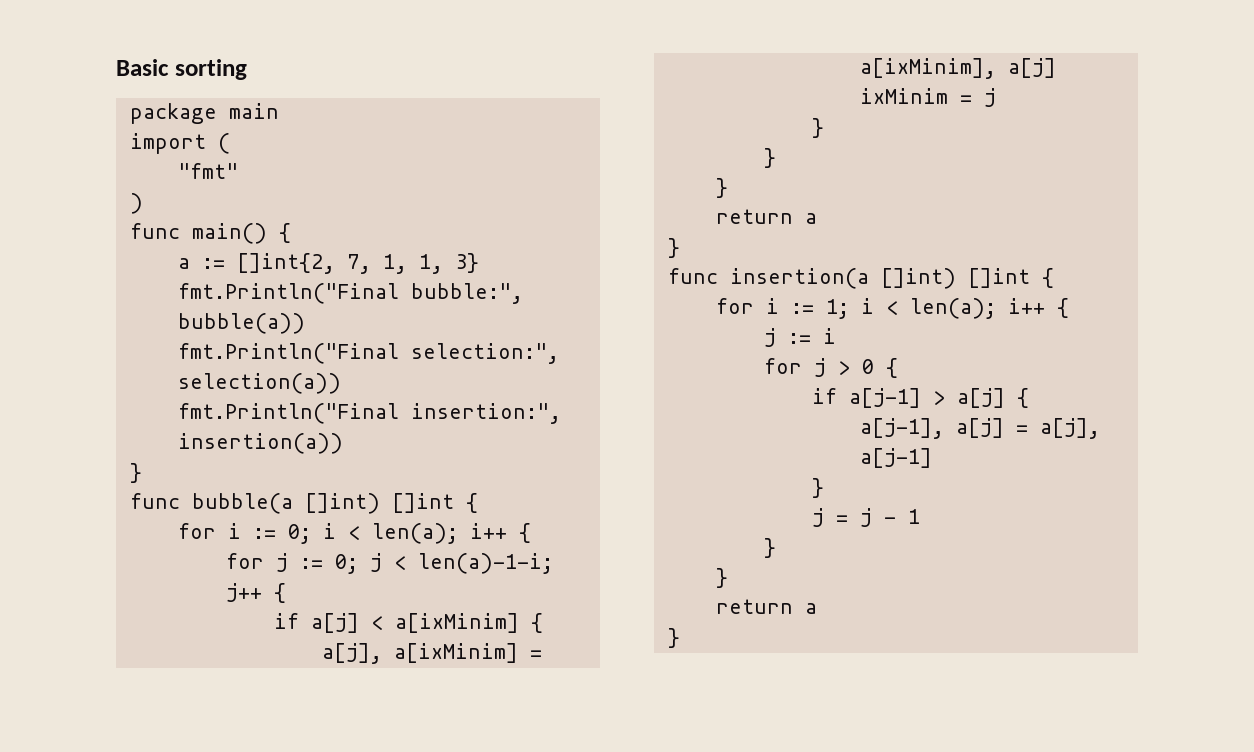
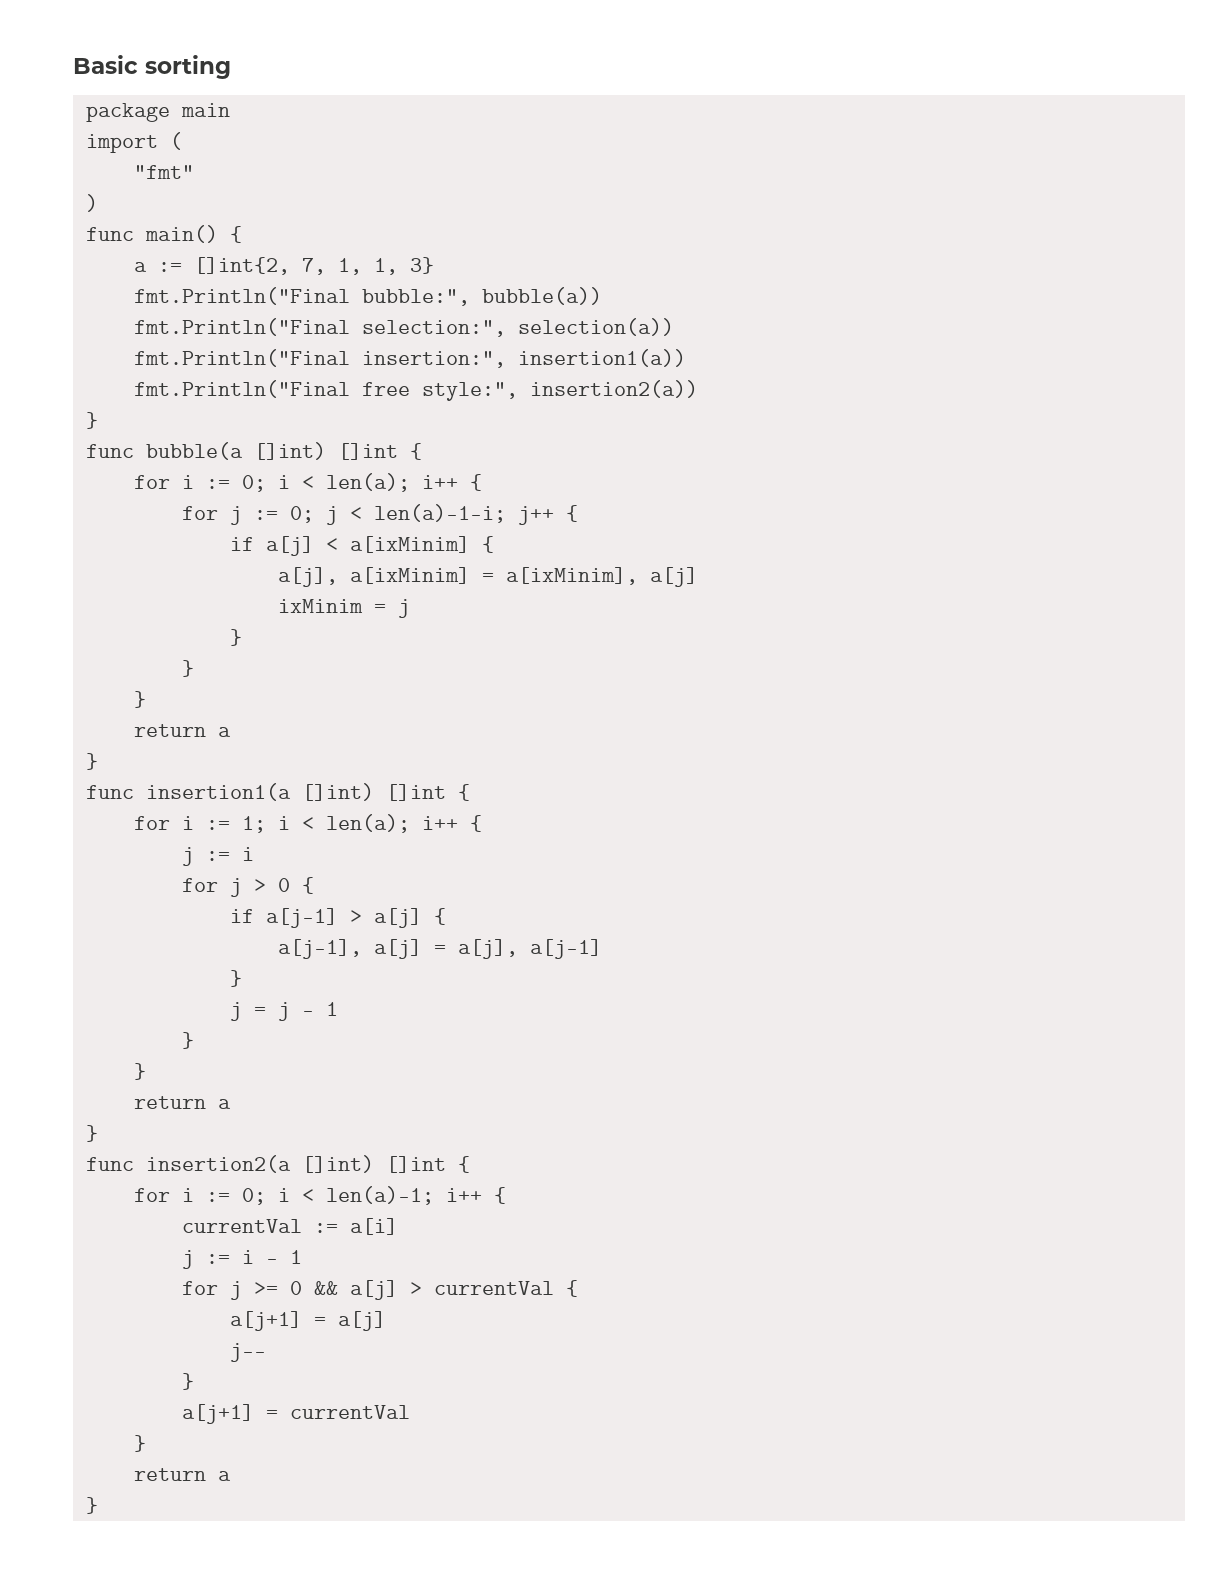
- fmt.Println("Final insertion:", insertion(a))
+ fmt.Println("Final insertion:", insertion1(a))
+ fmt.Println("Final free style:", insertion2(a))
- func insertion(a []int) []int {
+ func insertion1(a []int) []int {
+ func insertion2(a []int) []int {
+ for i := 0; i < len(a)-1; i++ {
+ currentVal := a[i]
+ j := i - 1
+ for j >= 0 && a[j] > currentVal {
+ a[j+1] = a[j]
+ j--
+ }
+ a[j+1] = currentVal
+ }
+ return a
+ }

